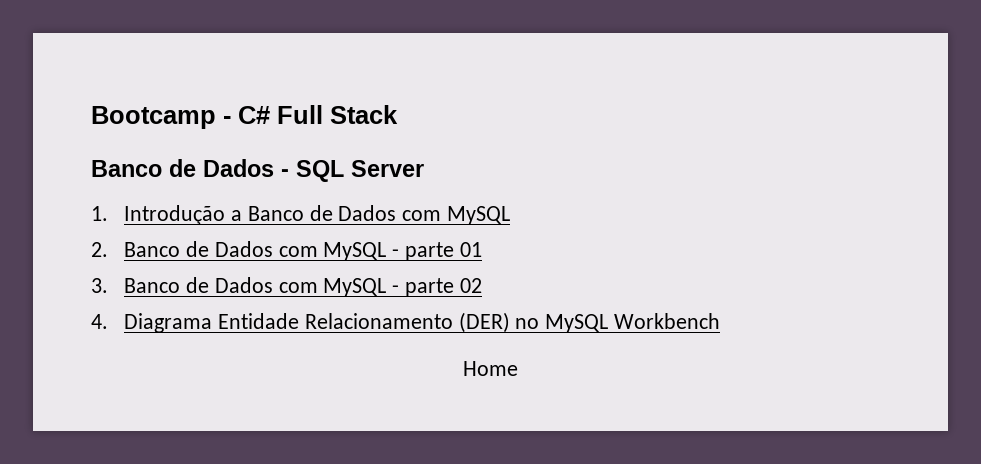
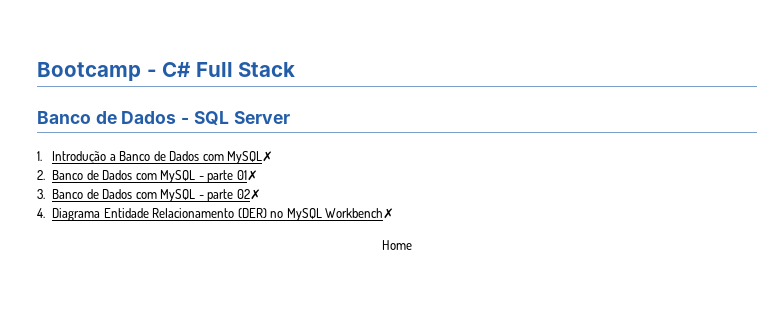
- 1. Introdução a Banco de Dados com MySQL
+ 1. Introdução a Banco de Dados com MySQL✗
- 2. Banco de Dados com MySQL - parte 01
+ 2. Banco de Dados com MySQL - parte 01✗
- 3. Banco de Dados com MySQL - parte 02
+ 3. Banco de Dados com MySQL - parte 02✗
- 4. Diagrama Entidade Relacionamento (DER) no MySQL Workbench
+ 4. Diagrama Entidade Relacionamento (DER) no MySQL Workbench✗

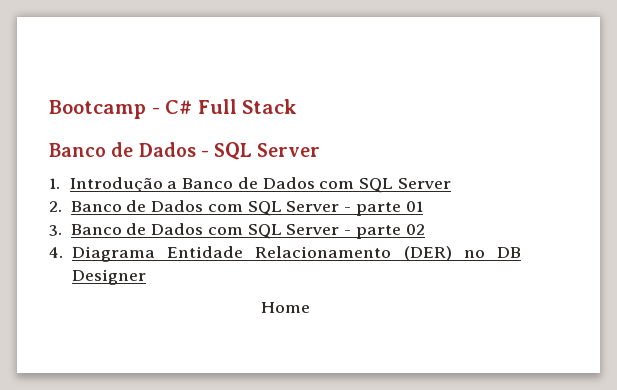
- 1. Introdução a Banco de Dados com MySQL✗
+ 1. Introdução a Banco de Dados com SQL Server
- 2. Banco de Dados com MySQL - parte 01✗
+ 2. Banco de Dados com SQL Server - parte 01
- 3. Banco de Dados com MySQL - parte 02✗
+ 3. Banco de Dados com SQL Server - parte 02
- 4. Diagrama Entidade Relacionamento (DER) no MySQL Workbench✗
+ 4. Diagrama Entidade Relacionamento (DER) no DB Designer

